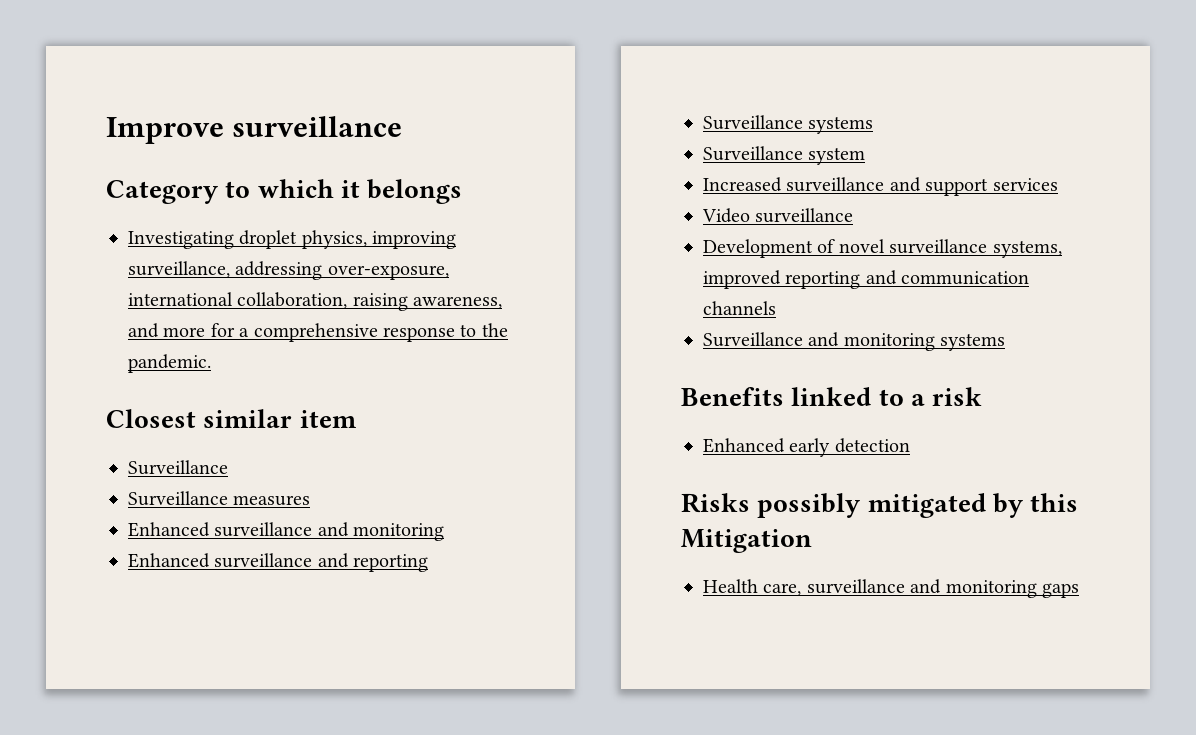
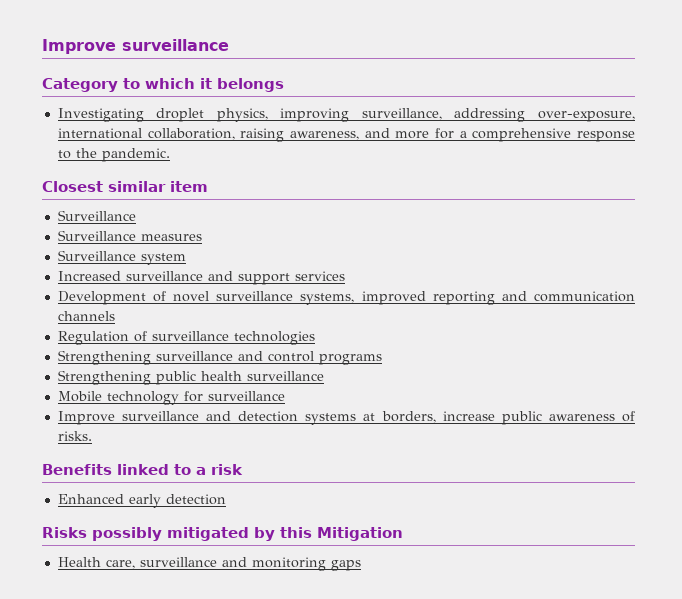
- Enhanced surveillance and monitoring
- Enhanced surveillance and reporting
- Surveillance systems
- Video surveillance
- Surveillance and monitoring systems
+ Regulation of surveillance technologies
+ Strengthening surveillance and control programs
+ Strengthening public health surveillance
+ Mobile technology for surveillance
+ Improve surveillance and detection systems at borders, increase public awareness of risks.

